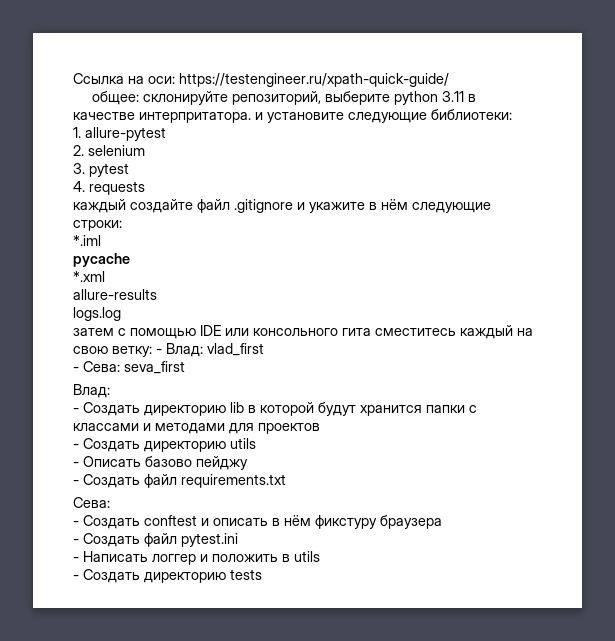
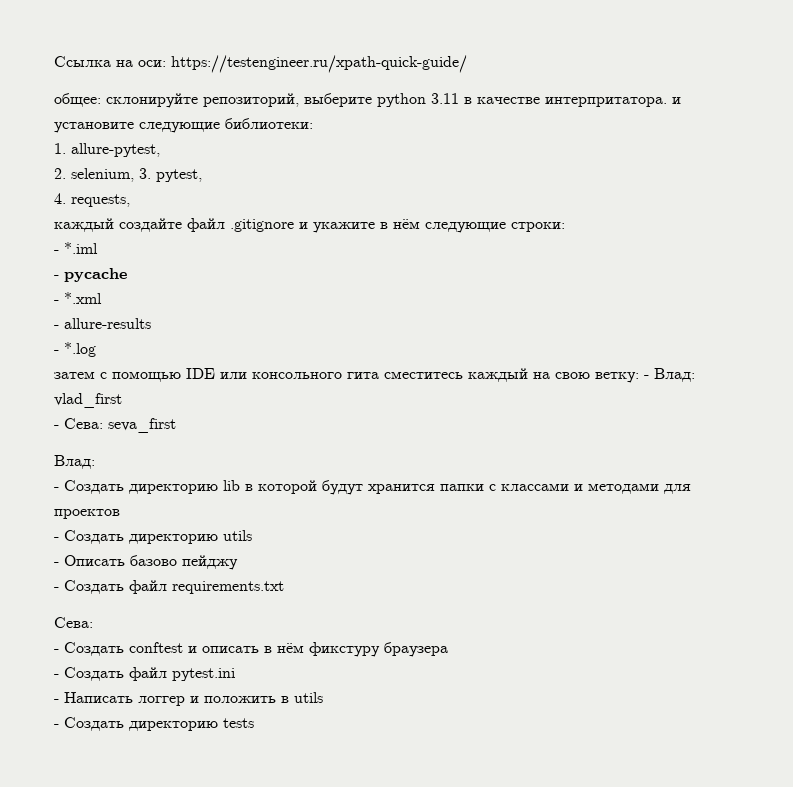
- 1. allure-pytest
+ 1. allure-pytest,
- 2. selenium
- 3. pytest
+ 2. selenium, 3. pytest,
- 4. requests
+ 4. requests,
- *.iml
+ - *.iml
- pycache
+ - pycache
- *.xml
+ - *.xml
- allure-results
+ - allure-results
- logs.log
+ - *.log

